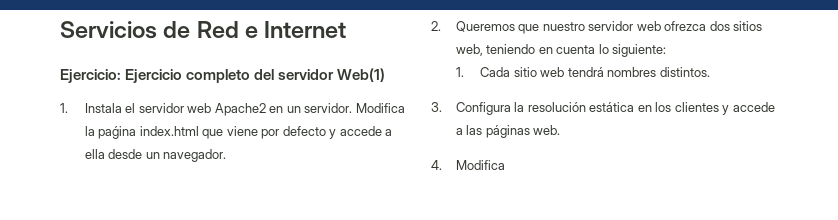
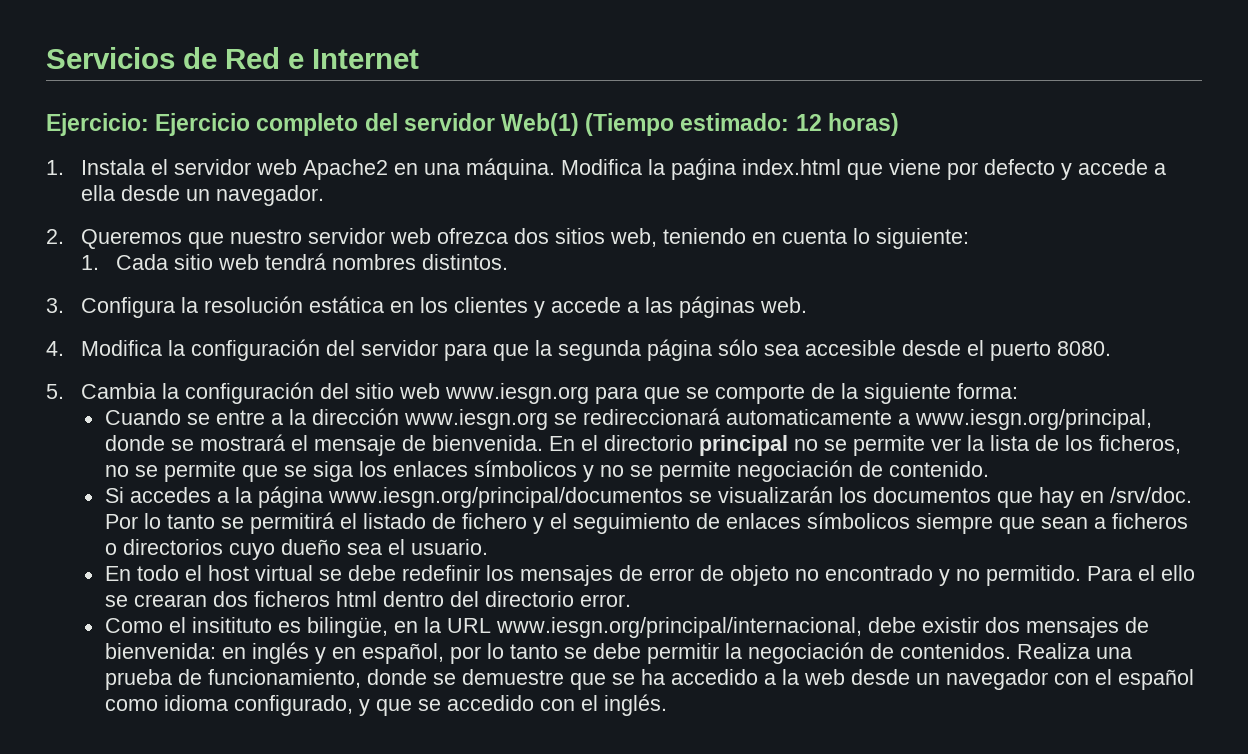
- Ejercicio: Ejercicio completo del servidor Web(1)
+ Ejercicio: Ejercicio completo del servidor Web(1) (Tiempo estimado: 12 horas)
- 1. Instala el servidor web Apache2 en un servidor.
+ 1. Instala el servidor web Apache2 en una máquina.
- 4. Modifica
+ 4. Modifica la configuración del servidor para que la segunda página sólo sea accesible desde el puerto 8080.
+ 5. Cambia la configuración del sitio web www.iesgn.org para que se comporte de la siguiente forma:
+ Cuando se entre a la dirección www.iesgn.org se redireccionará automaticamente a www.iesgn.org/principal, donde se mostrará el mensaje de bienvenida. En el directorio principal no se permite ver la lista de los ficheros, no se permite que se siga los enlaces símbolicos y no se permite negociación de contenido.
+ Si accedes a la página www.iesgn.org/principal/documentos se visualizarán los documentos que hay en /srv/doc. Por lo tanto se permitirá el listado de fichero y el seguimiento de enlaces símbolicos siempre que sean a ficheros o directorios cuyo dueño sea el usuario.
+ En todo el host virtual se debe redefinir los mensajes de error de objeto no encontrado y no permitido. Para el ello se crearan dos ficheros html dentro del directorio error.
+ Como el insitituto es bilingüe, en la URL www.iesgn.org/principal/internacional, debe existir dos mensajes de bienvenida: en inglés y en español, por lo tanto se debe permitir la negociación de contenidos. Realiza una prueba de funcionamiento, donde se demuestre que se ha accedido a la web desde un navegador con el español como idioma configurado, y que se accedido con el inglés.

